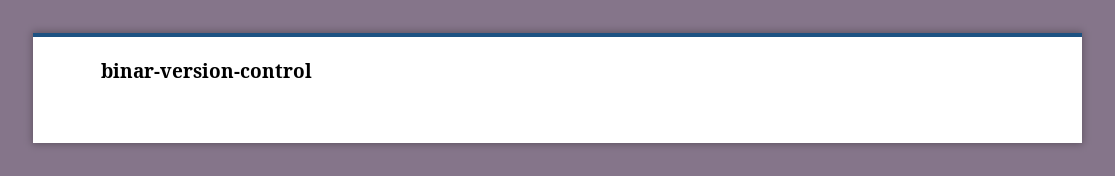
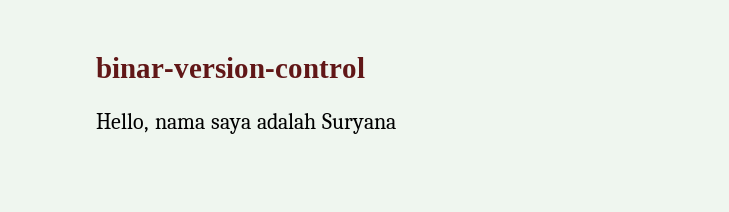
+ Hello, nama saya adalah Suryana

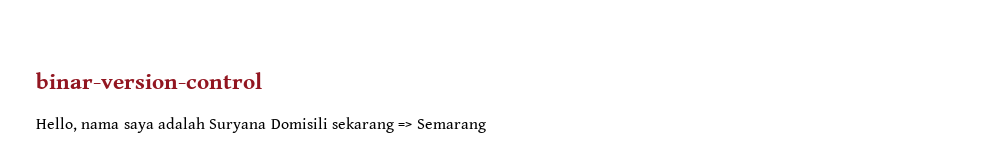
- Hello, nama saya adalah Suryana
+ Hello, nama saya adalah Suryana Domisili sekarang => Semarang

